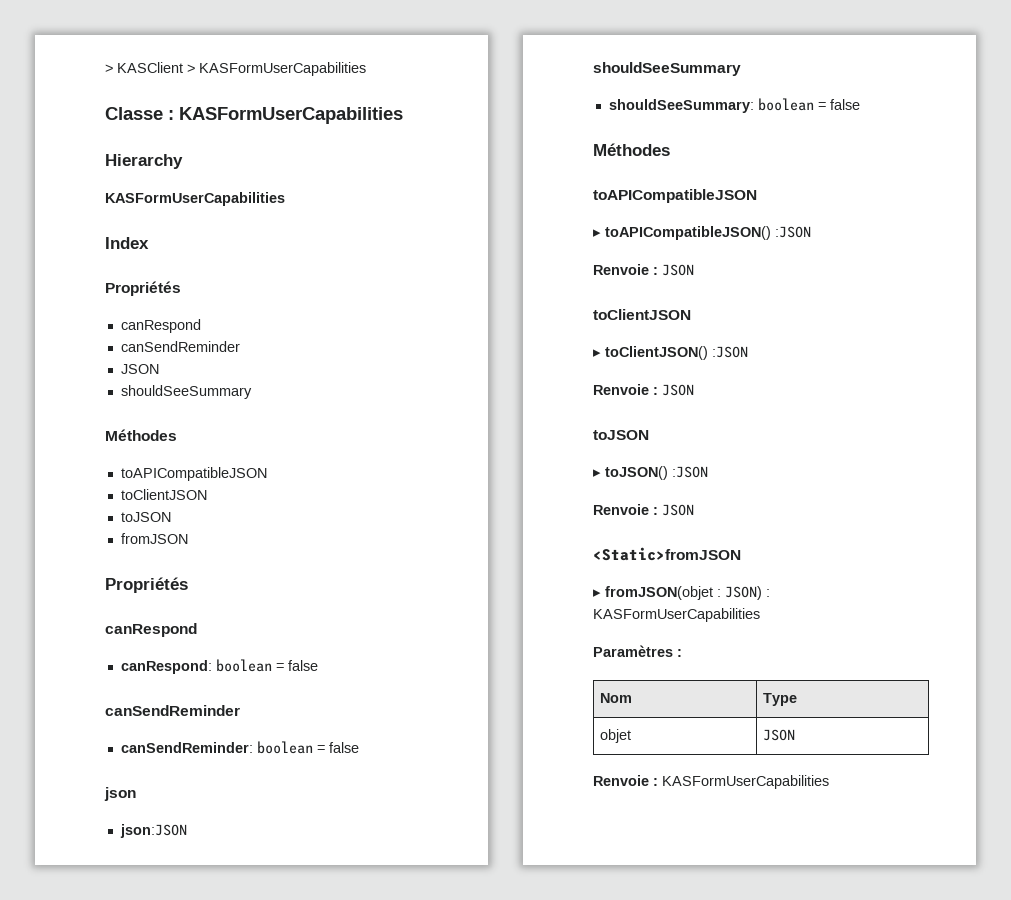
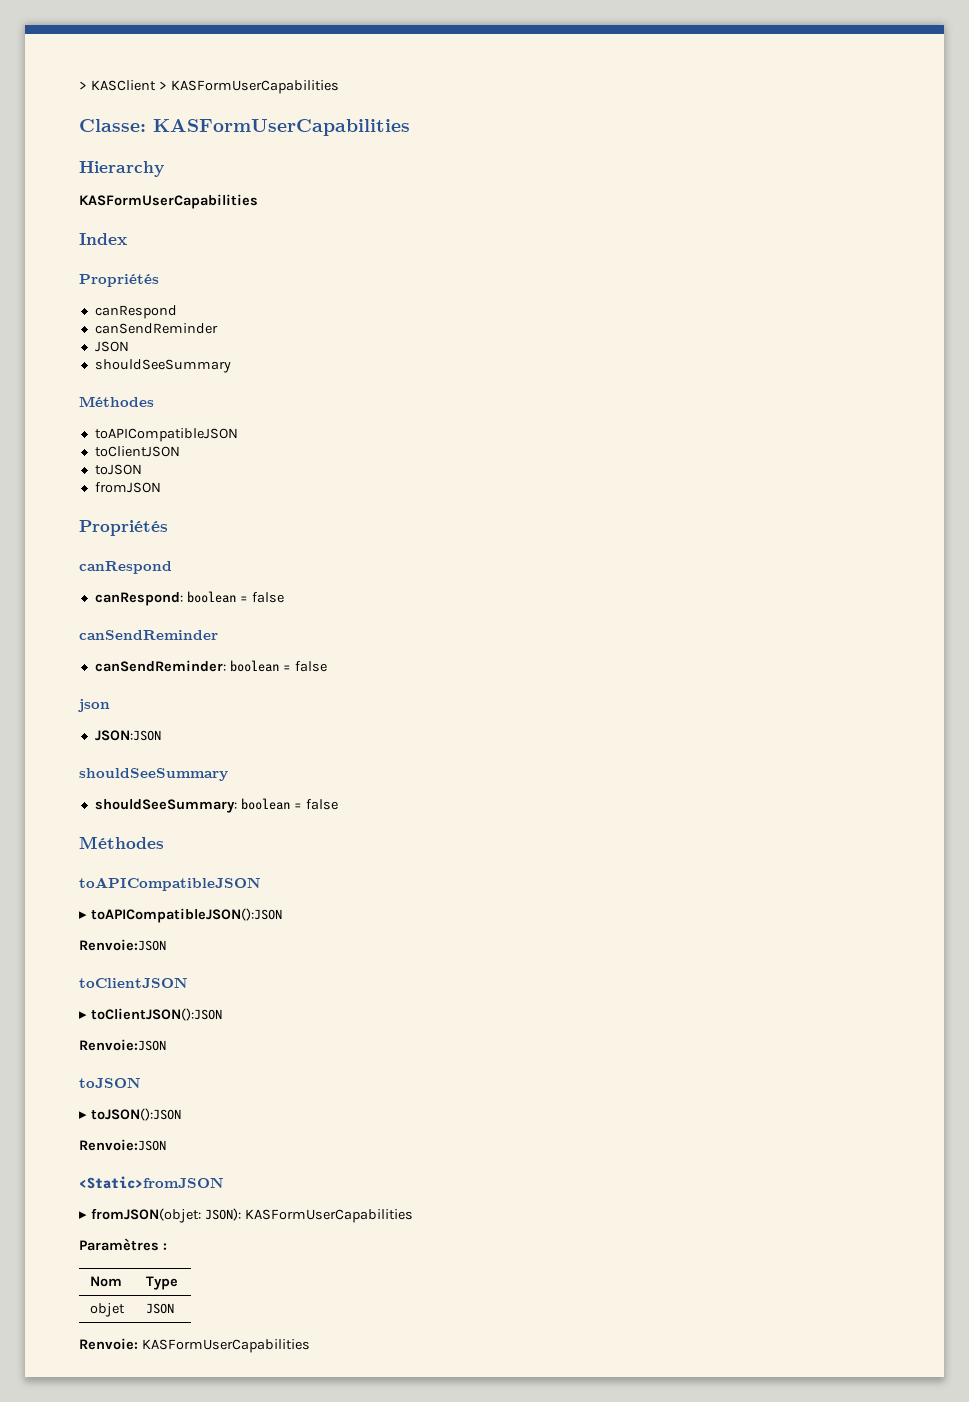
- Classe : KASFormUserCapabilities
+ Classe: KASFormUserCapabilities
- json:JSON
+ JSON:JSON
- ▸ toAPICompatibleJSON() :JSON
- Renvoie : JSON
+ ▸ toAPICompatibleJSON():JSON
+ Renvoie:JSON
  toClientJSON
- ▸ toClientJSON() :JSON
- Renvoie : JSON
+ ▸ toClientJSON():JSON
+ Renvoie:JSON
  toJSON
- ▸ toJSON() :JSON
- Renvoie : JSON
+ ▸ toJSON():JSON
+ Renvoie:JSON
  <Static>fromJSON
- ▸ fromJSON(objet : JSON) : KASFormUserCapabilities
+ ▸ fromJSON(objet: JSON): KASFormUserCapabilities
- Renvoie : KASFormUserCapabilities
+ Renvoie: KASFormUserCapabilities

